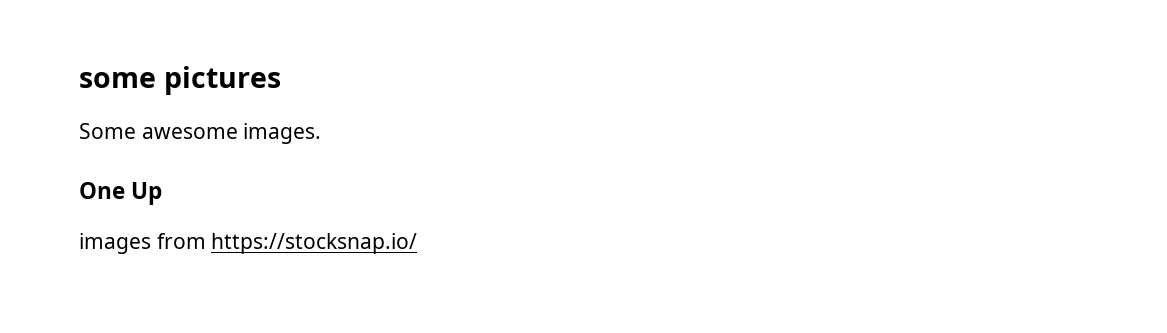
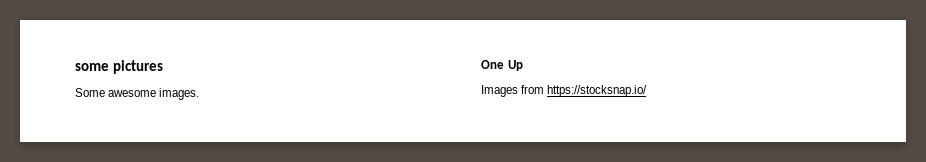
- images from https://stocksnap.io/
+ Images from https://stocksnap.io/

